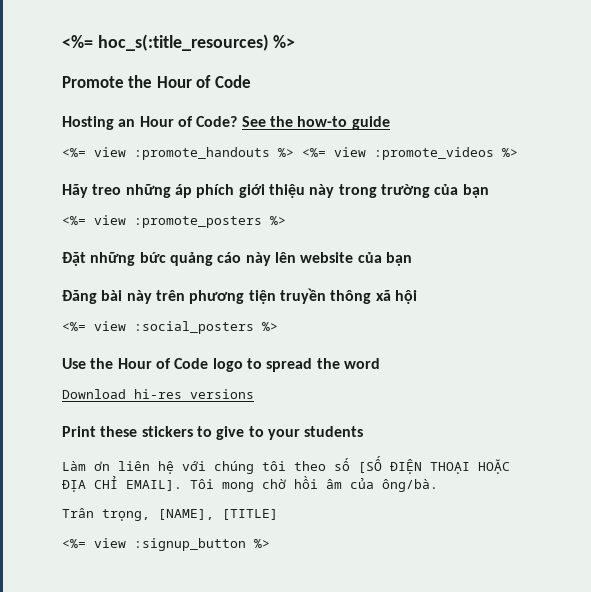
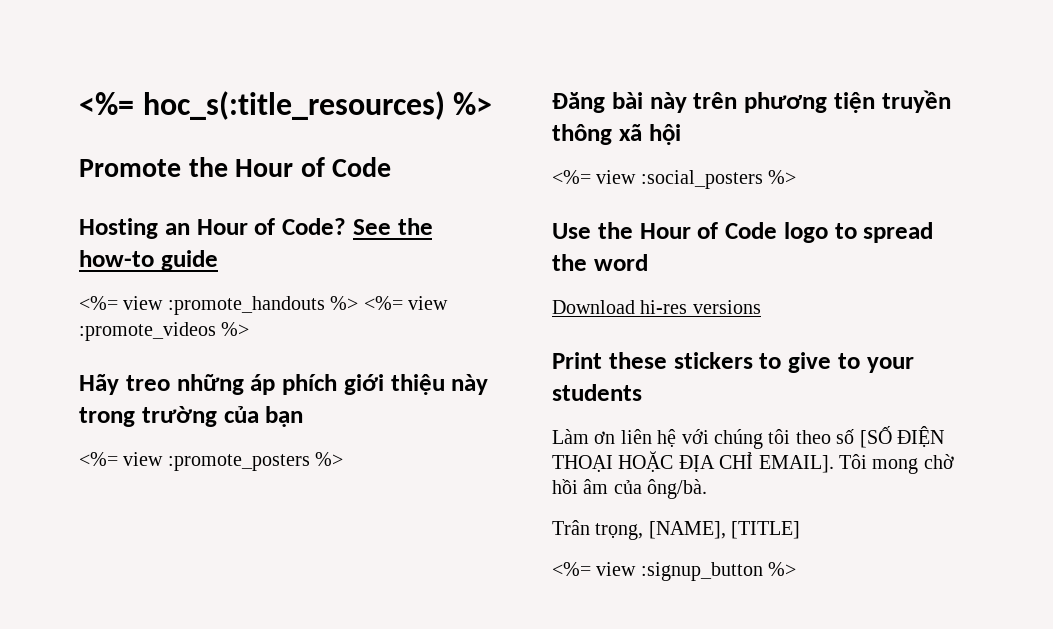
- Đặt những bức quảng cáo này lên website của bạn

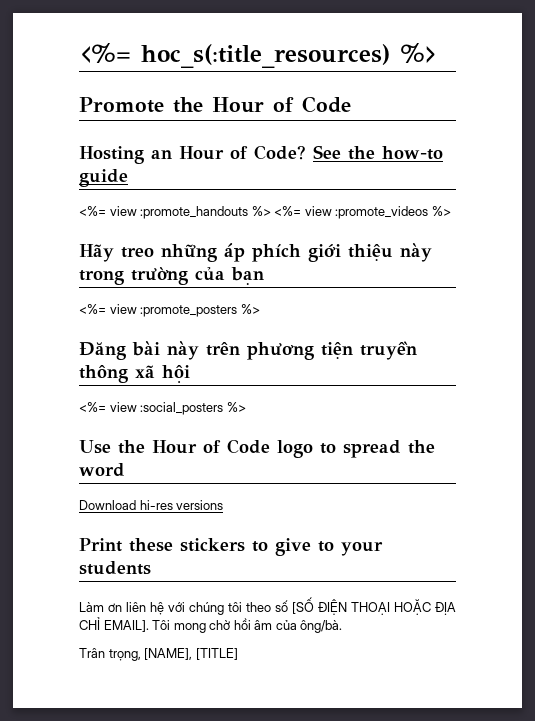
- <%= view :signup_button %>

